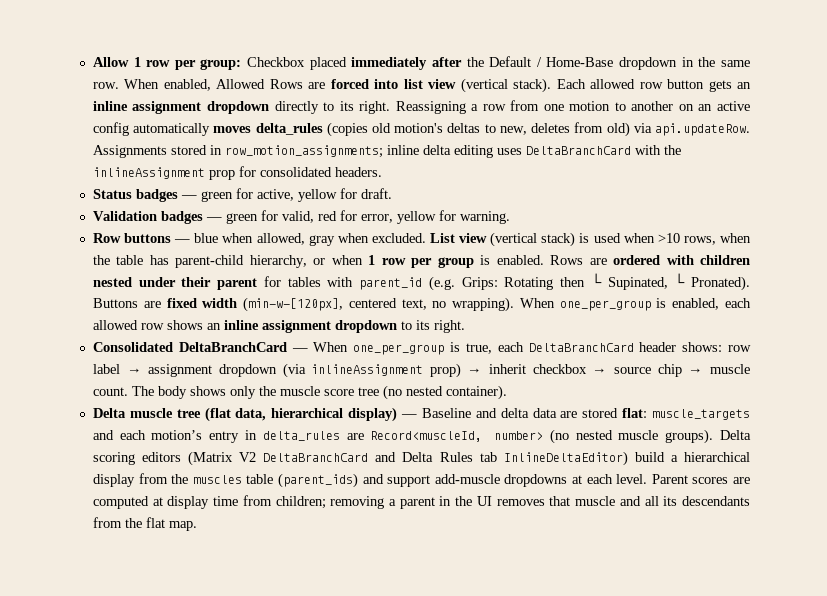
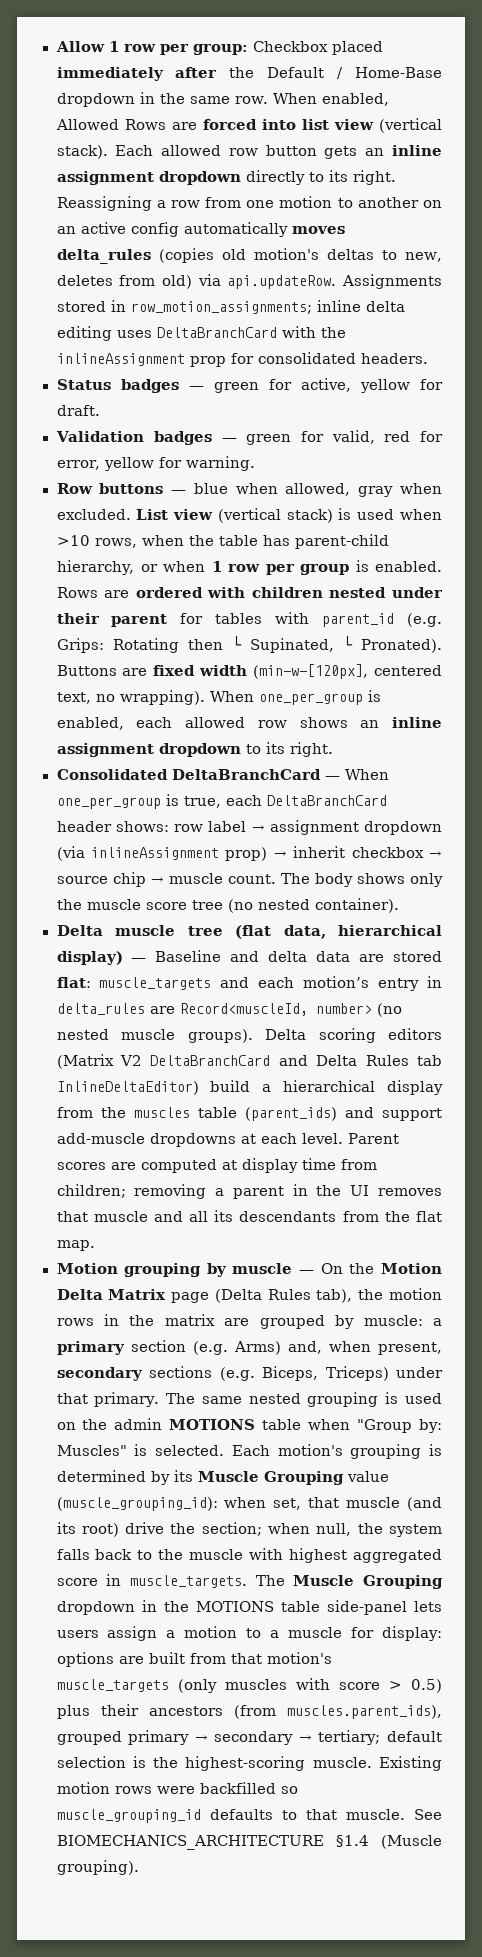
+ Motion grouping by muscle — On the Motion Delta Matrix page (Delta Rules tab), the motion rows in the matrix are grouped by muscle: a primary section (e.g. Arms) and, when present, secondary sections (e.g. Biceps, Triceps) under that primary. The same nested grouping is used on the admin MOTIONS table when "Group by: Muscles" is selected. Each motion's grouping is determined by its Muscle Grouping value (muscle_grouping_id): when set, that muscle (and its root) drive the section; when null, the system falls back to the muscle with highest aggregated score in muscle_targets. The Muscle Grouping dropdown in the MOTIONS table side-panel lets users assign a motion to a muscle for display: options are built from that motion's muscle_targets (only muscles with score > 0.5) plus their ancestors (from muscles.parent_ids), grouped primary → secondary → tertiary; default selection is the highest-scoring muscle. Existing motion rows were backfilled so muscle_grouping_id defaults to that muscle. See BIOMECHANICS_ARCHITECTURE §1.4 (Muscle grouping).

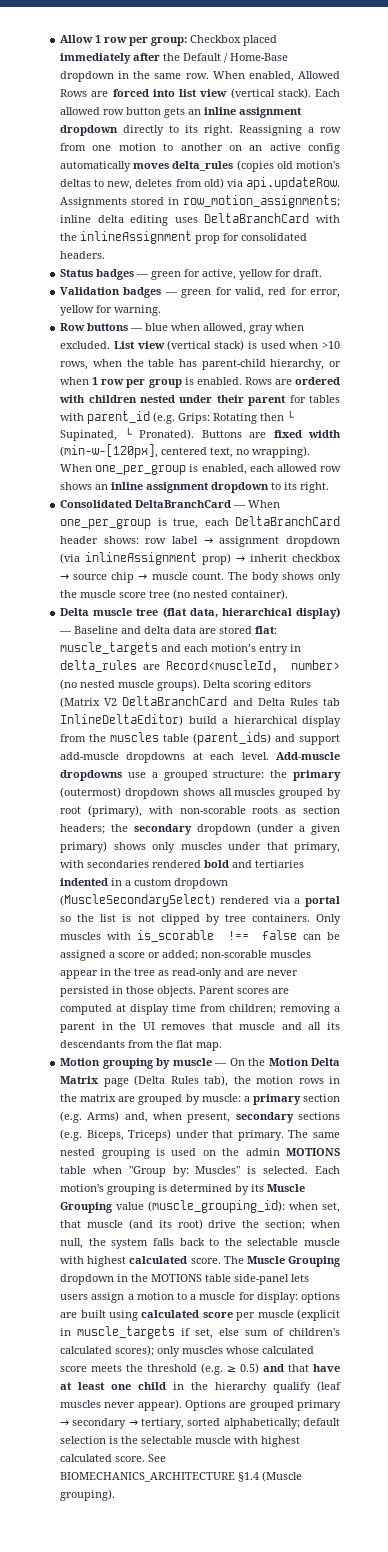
+ Add-muscle dropdowns use a grouped structure: the primary (outermost) dropdown shows all muscles grouped by root (primary), with non-scorable roots as section headers; the secondary dropdown (under a given primary) shows only muscles under that primary, with secondaries rendered bold and tertiaries indented in a custom dropdown (MuscleSecondarySelect) rendered via a portal so the list is not clipped by tree containers. Only muscles with is_scorable !== false can be assigned a score or added; non-scorable muscles appear in the tree as read-only and are never persisted in those objects.
- Each motion's grouping is determined by its Muscle Grouping value (muscle_grouping_id): when set, that muscle (and its root) drive the section; when null, the system falls back to the muscle with highest aggregated score in muscle_targets.
+ Each motion's grouping is determined by its Muscle Grouping value (muscle_grouping_id): when set, that muscle (and its root) drive the section; when null, the system falls back to the selectable muscle with highest calculated score.
- The Muscle Grouping dropdown in the MOTIONS table side-panel lets users assign a motion to a muscle for display: options are built from that motion's muscle_targets (only muscles with score > 0.5) plus their ancestors (from muscles.parent_ids), grouped primary → secondary → tertiary; default selection is the highest-scoring muscle. Existing motion rows were backfilled so muscle_grouping_id defaults to that muscle.
+ The Muscle Grouping dropdown in the MOTIONS table side-panel lets users assign a motion to a muscle for display: options are built using calculated score per muscle (explicit in muscle_targets if set, else sum of children's calculated scores); only muscles whose calculated score meets the threshold (e.g. ≥ 0.5) and that have at least one child in the hierarchy qualify (leaf muscles never appear). Options are grouped primary → secondary → tertiary, sorted alphabetically; default selection is the selectable muscle with highest calculated score.

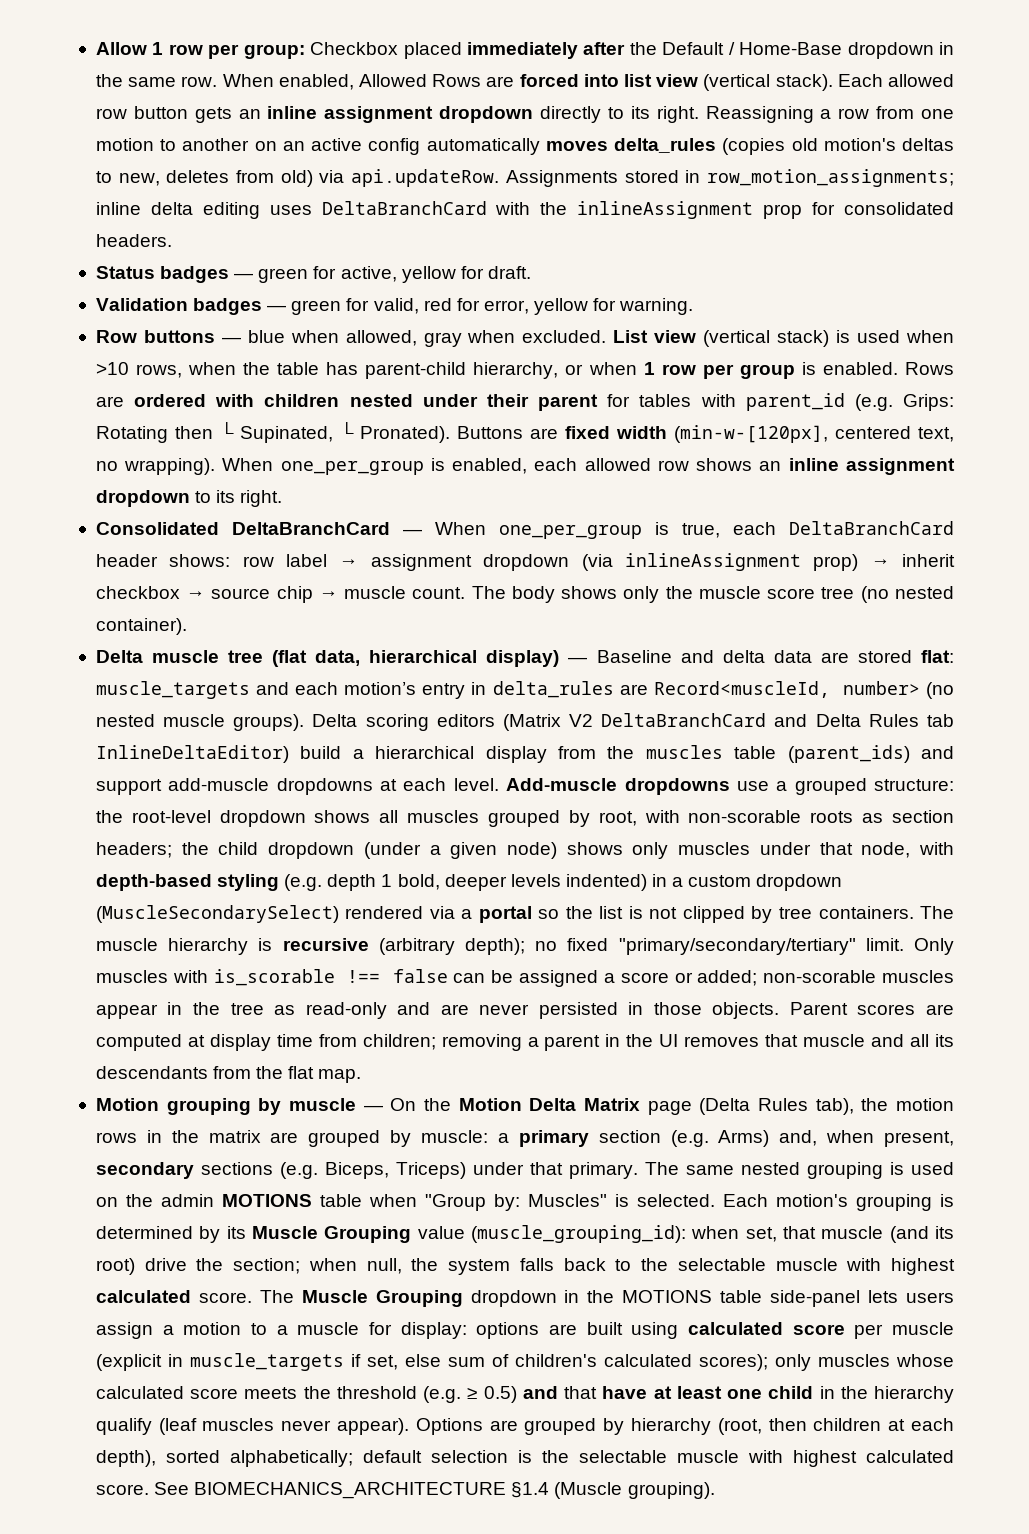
- Add-muscle dropdowns use a grouped structure: the primary (outermost) dropdown shows all muscles grouped by root (primary), with non-scorable roots as section headers; the secondary dropdown (under a given primary) shows only muscles under that primary, with secondaries rendered bold and tertiaries indented in a custom dropdown (MuscleSecondarySelect) rendered via a portal so the list is not clipped by tree containers.
+ Add-muscle dropdowns use a grouped structure: the root-level dropdown shows all muscles grouped by root, with non-scorable roots as section headers; the child dropdown (under a given node) shows only muscles under that node, with depth-based styling (e.g. depth 1 bold, deeper levels indented) in a custom dropdown (MuscleSecondarySelect) rendered via a portal so the list is not clipped by tree containers.
+ The muscle hierarchy is recursive (arbitrary depth); no fixed "primary/secondary/tertiary" limit.
- Options are grouped primary → secondary → tertiary, sorted alphabetically; default selection is the selectable muscle with highest calculated score.
+ Options are grouped by hierarchy (root, then children at each depth), sorted alphabetically; default selection is the selectable muscle with highest calculated score.

